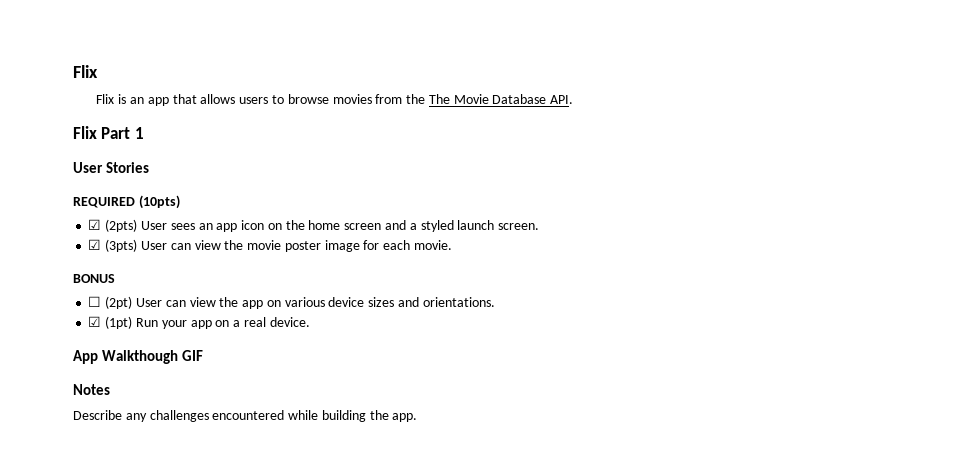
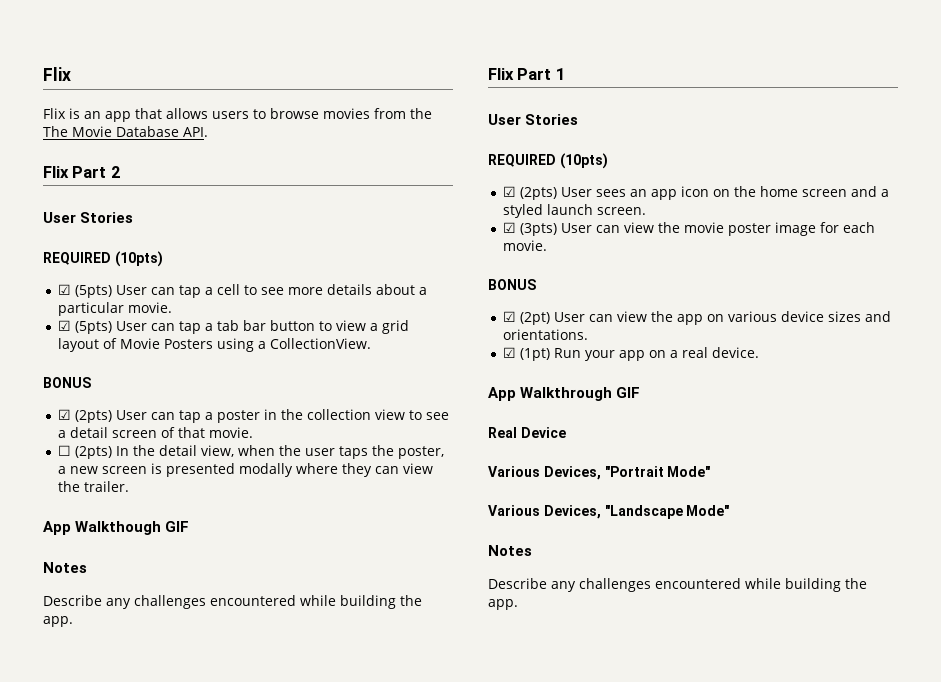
+ Flix Part 2
+ User Stories
+ REQUIRED (10pts)
+ ☑ (5pts) User can tap a cell to see more details about a particular movie.
+ ☑ (5pts) User can tap a tab bar button to view a grid layout of Movie Posters using a CollectionView.
+ BONUS
+ ☑ (2pts) User can tap a poster in the collection view to see a detail screen of that movie.
+ ☐ (2pts) In the detail view, when the user taps the poster, a new screen is presented modally where they can view the trailer.
+ App Walkthough GIF
+ Notes
+ Describe any challenges encountered while building the app.
- ☐ (2pt) User can view the app on various device sizes and orientations.
+ ☑ (2pt) User can view the app on various device sizes and orientations.
- App Walkthough GIF
+ App Walkthrough GIF
+ Real Device
+ Various Devices, "Portrait Mode"
+ Various Devices, "Landscape Mode"

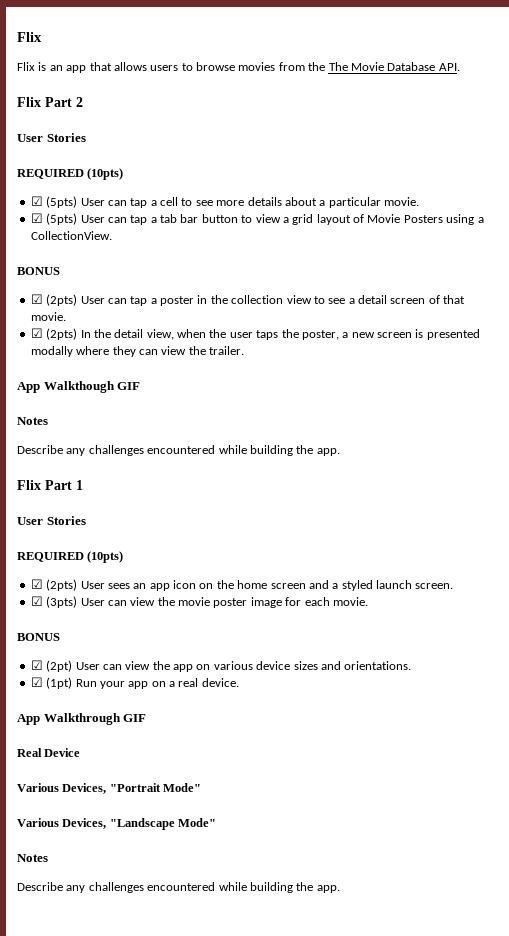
- ☐ (2pts) In the detail view, when the user taps the poster, a new screen is presented modally where they can view the trailer.
+ ☑ (2pts) In the detail view, when the user taps the poster, a new screen is presented modally where they can view the trailer.

